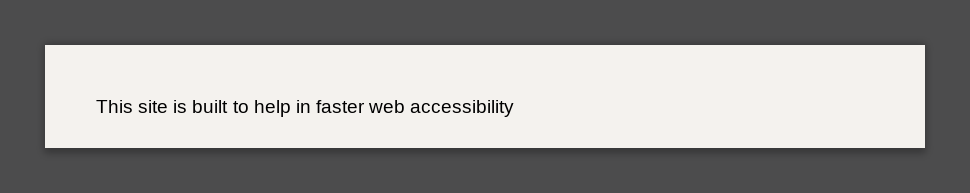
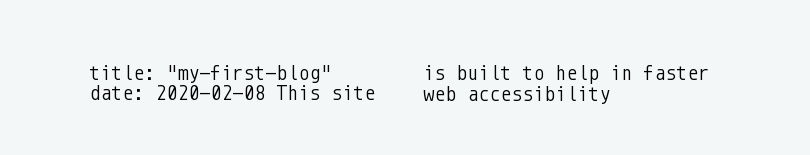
- This site is built to help in faster web accessibility
+ title: "my-first-blog" date: 2020-02-08 This site is built to help in faster web accessibility

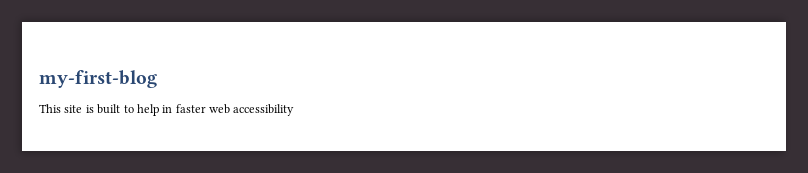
- title: "my-first-blog" date: 2020-02-08 This site is built to help in faster web accessibility
+ my-first-blog
+ This site is built to help in faster web accessibility

